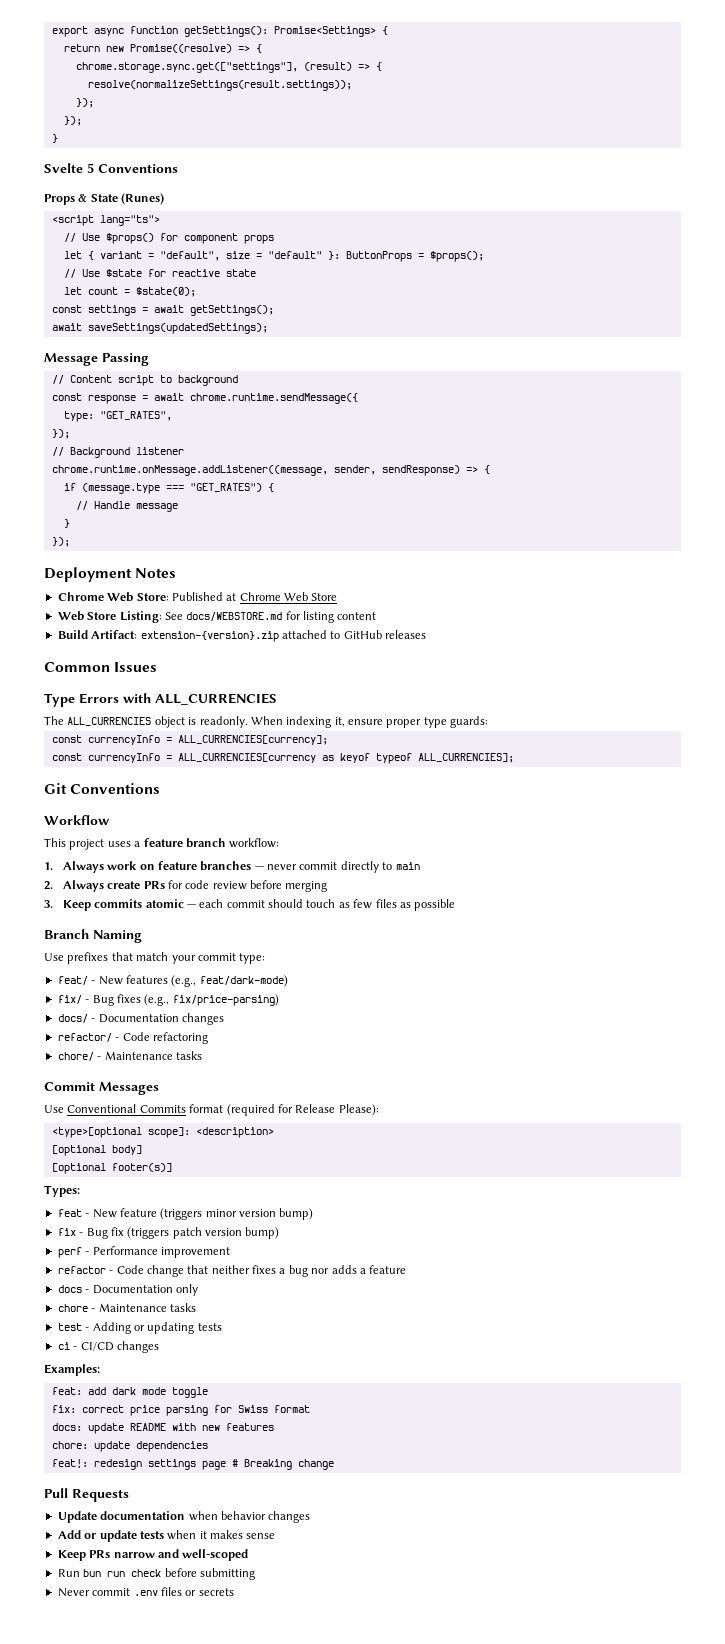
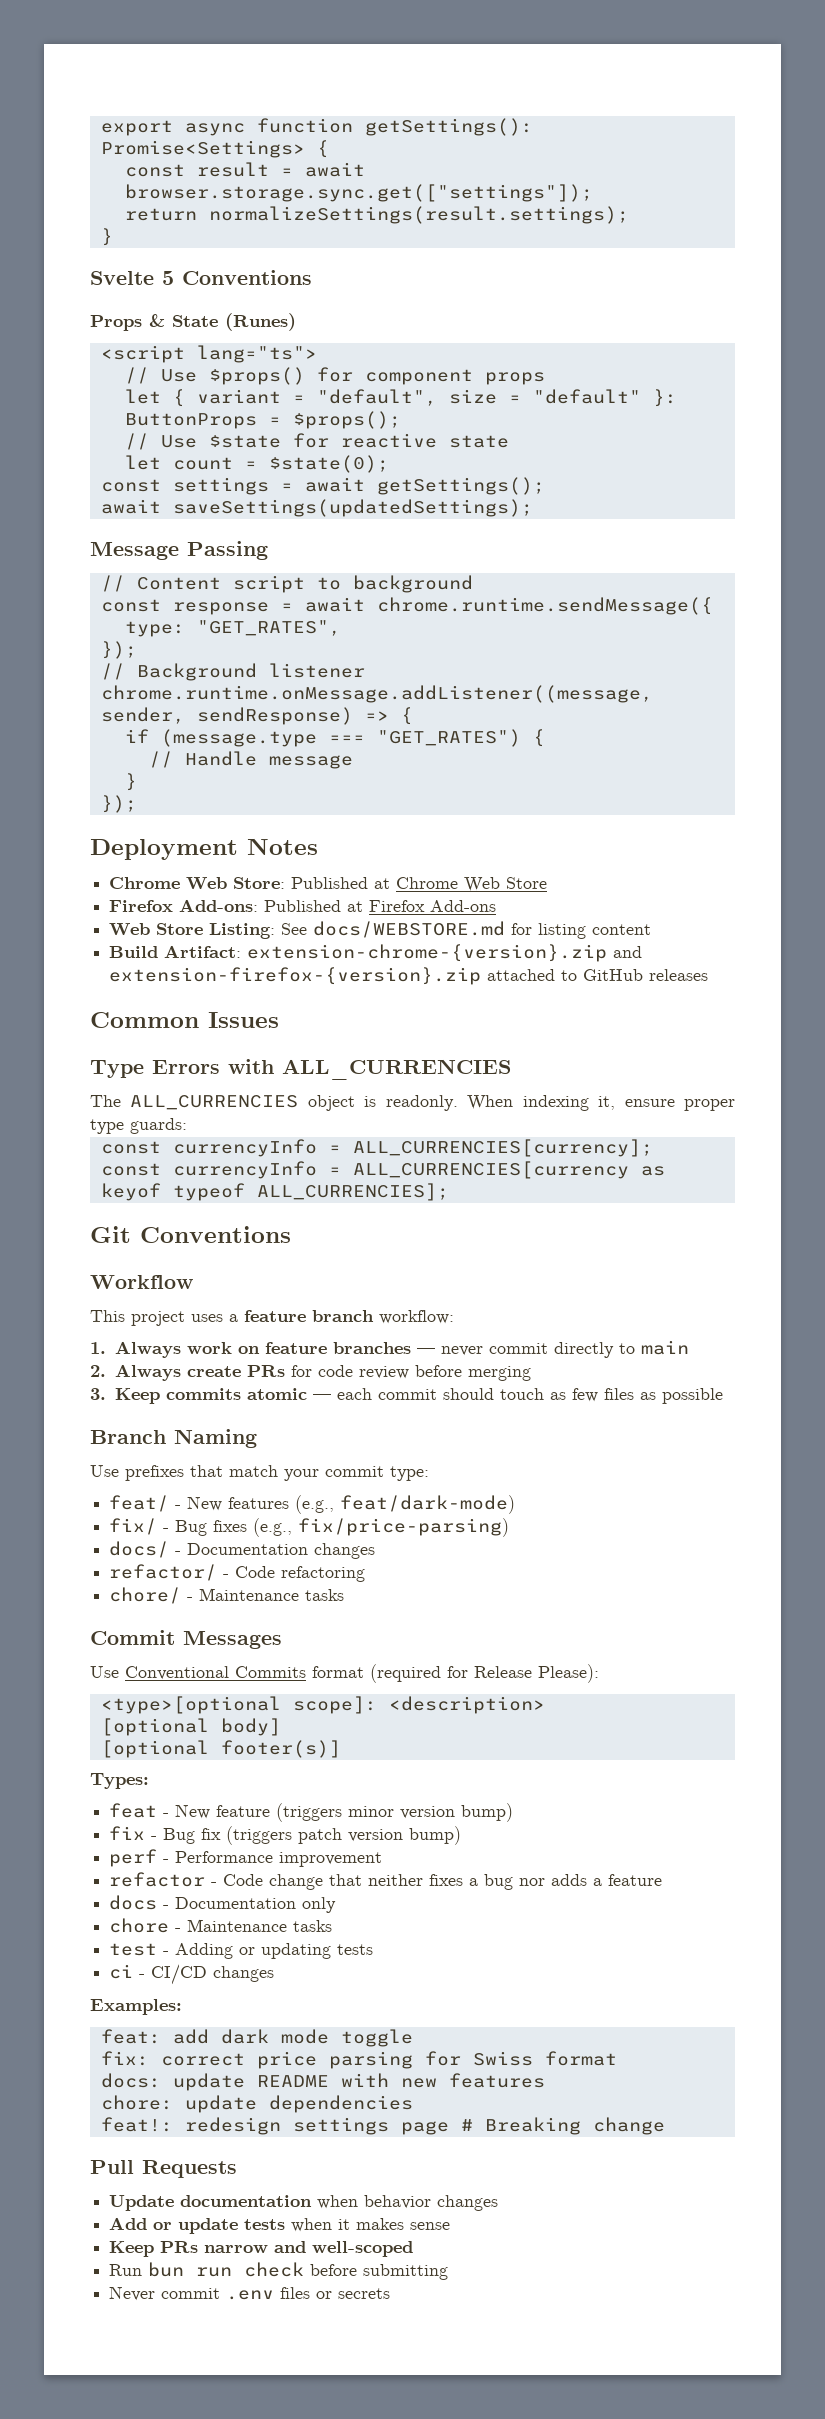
- return new Promise((resolve) => {
- chrome.storage.sync.get(["settings"], (result) => {
- resolve(normalizeSettings(result.settings));
- });
- });
+ const result = await browser.storage.sync.get(["settings"]);
+ return normalizeSettings(result.settings);
+ Firefox Add-ons: Published at Firefox Add-ons
- Build Artifact: extension-{version}.zip attached to GitHub releases
+ Build Artifact: extension-chrome-{version}.zip and extension-firefox-{version}.zip attached to GitHub releases

